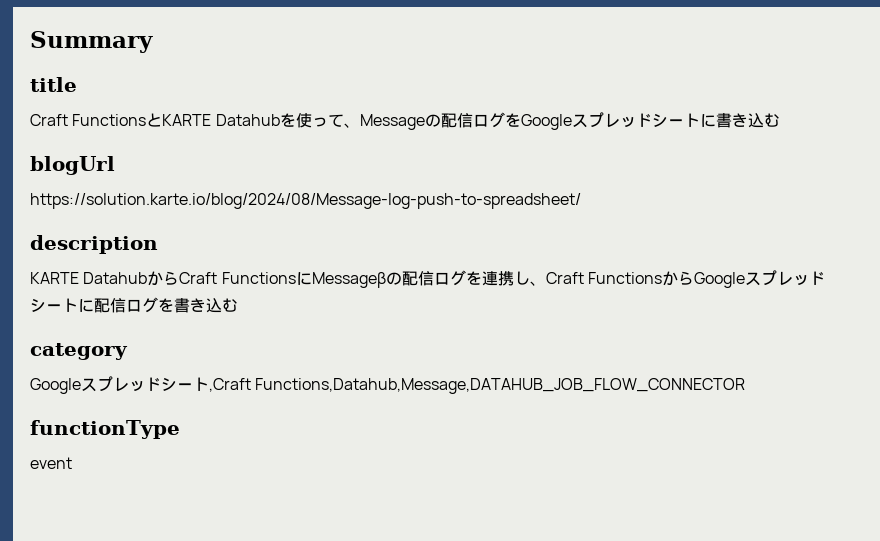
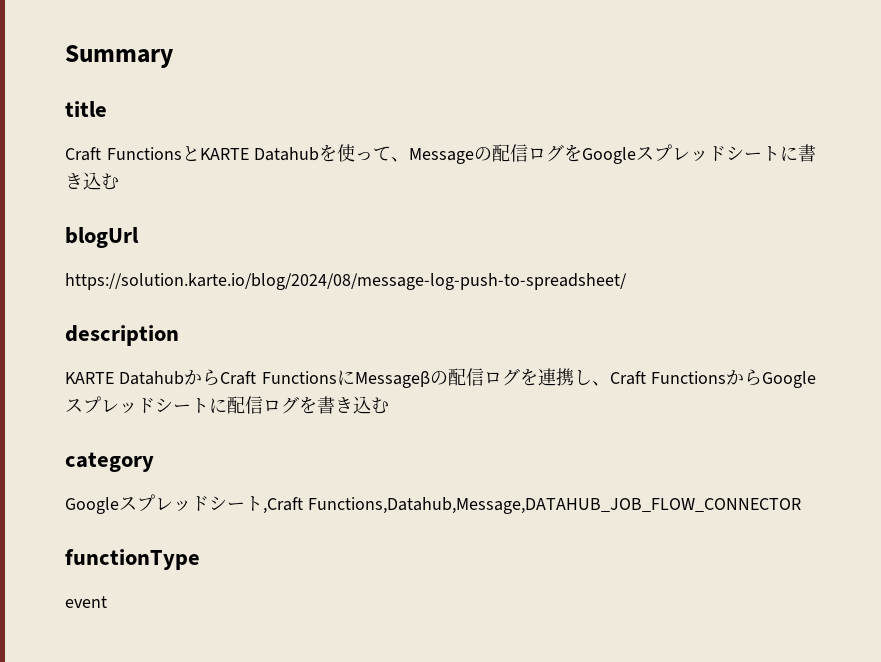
- https://solution.karte.io/blog/2024/08/Message-log-push-to-spreadsheet/
+ https://solution.karte.io/blog/2024/08/message-log-push-to-spreadsheet/

